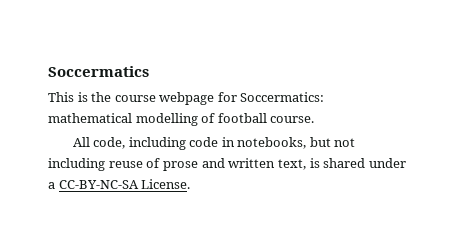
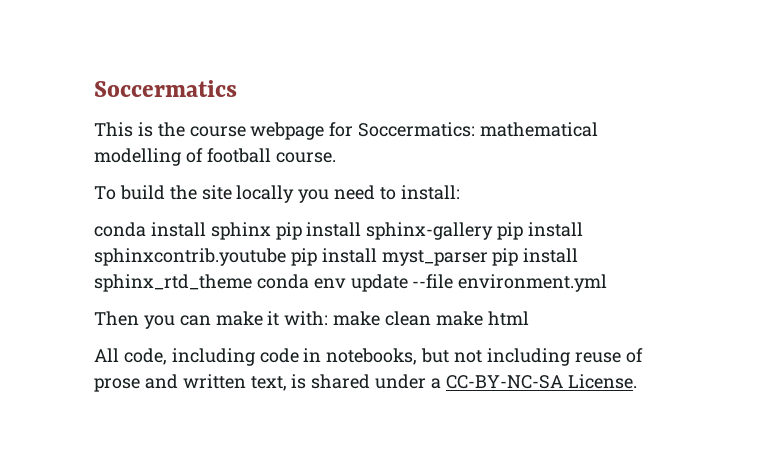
+ To build the site locally you need to install:
+ conda install sphinx pip install sphinx-gallery pip install sphinxcontrib.youtube pip install myst_parser pip install sphinx_rtd_theme conda env update --file environment.yml
+ Then you can make it with: make clean make html

